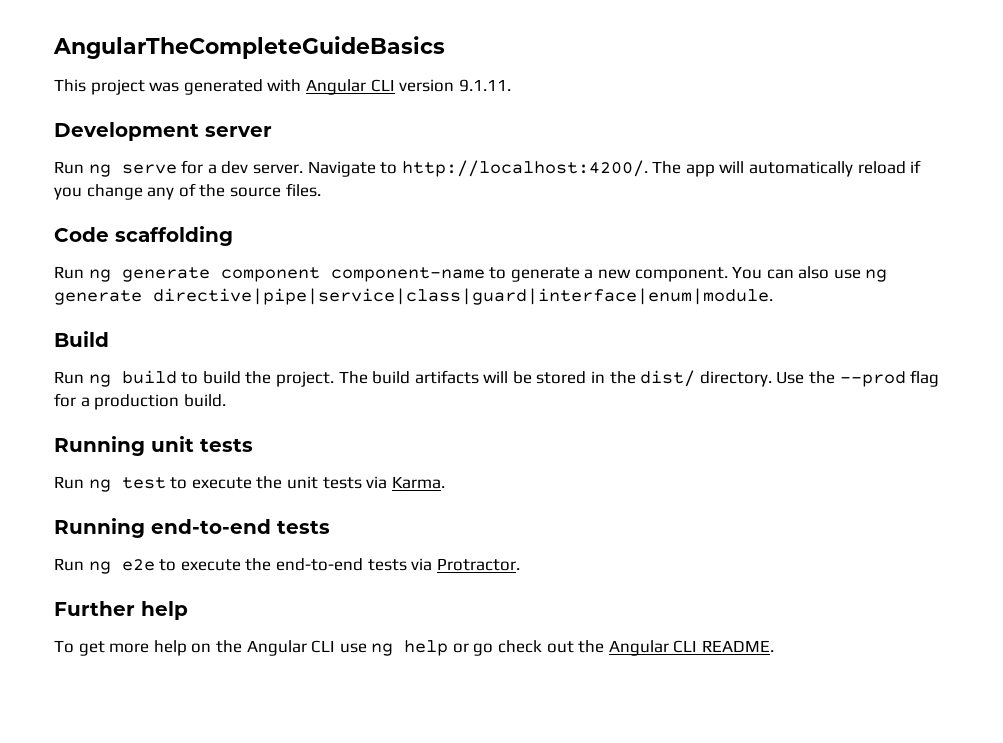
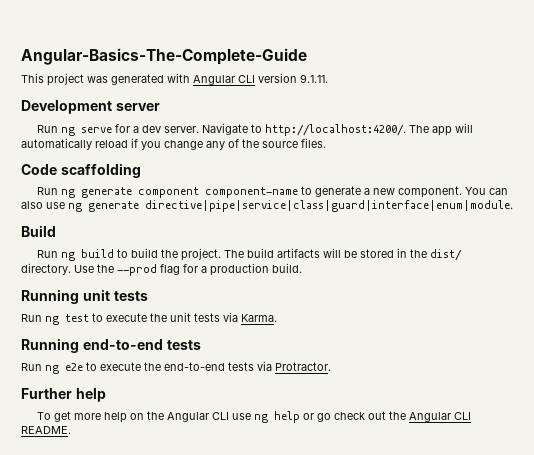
- AngularTheCompleteGuideBasics
+ Angular-Basics-The-Complete-Guide

